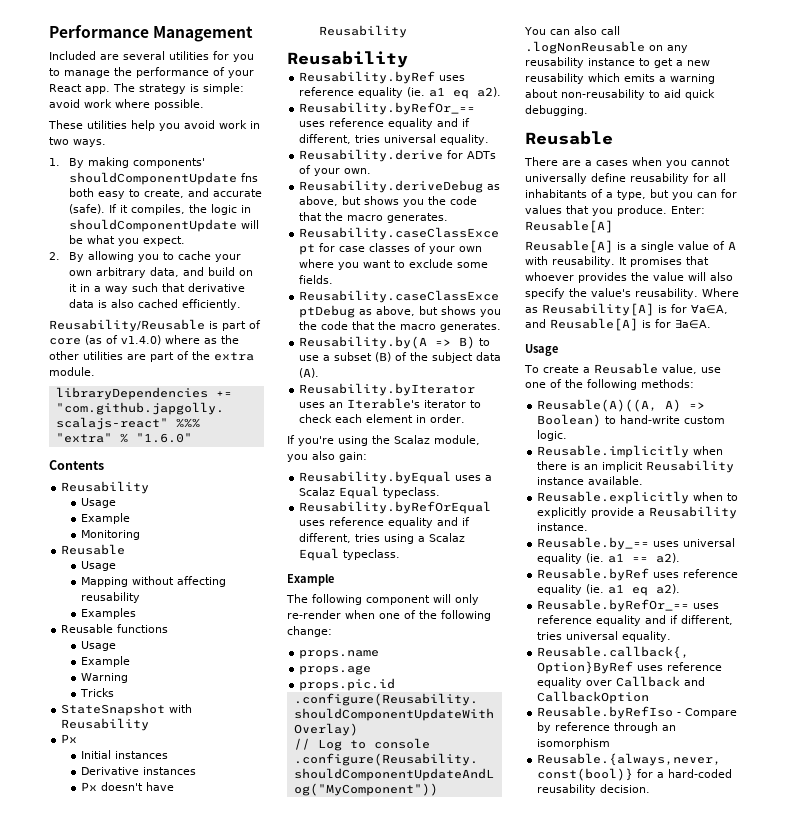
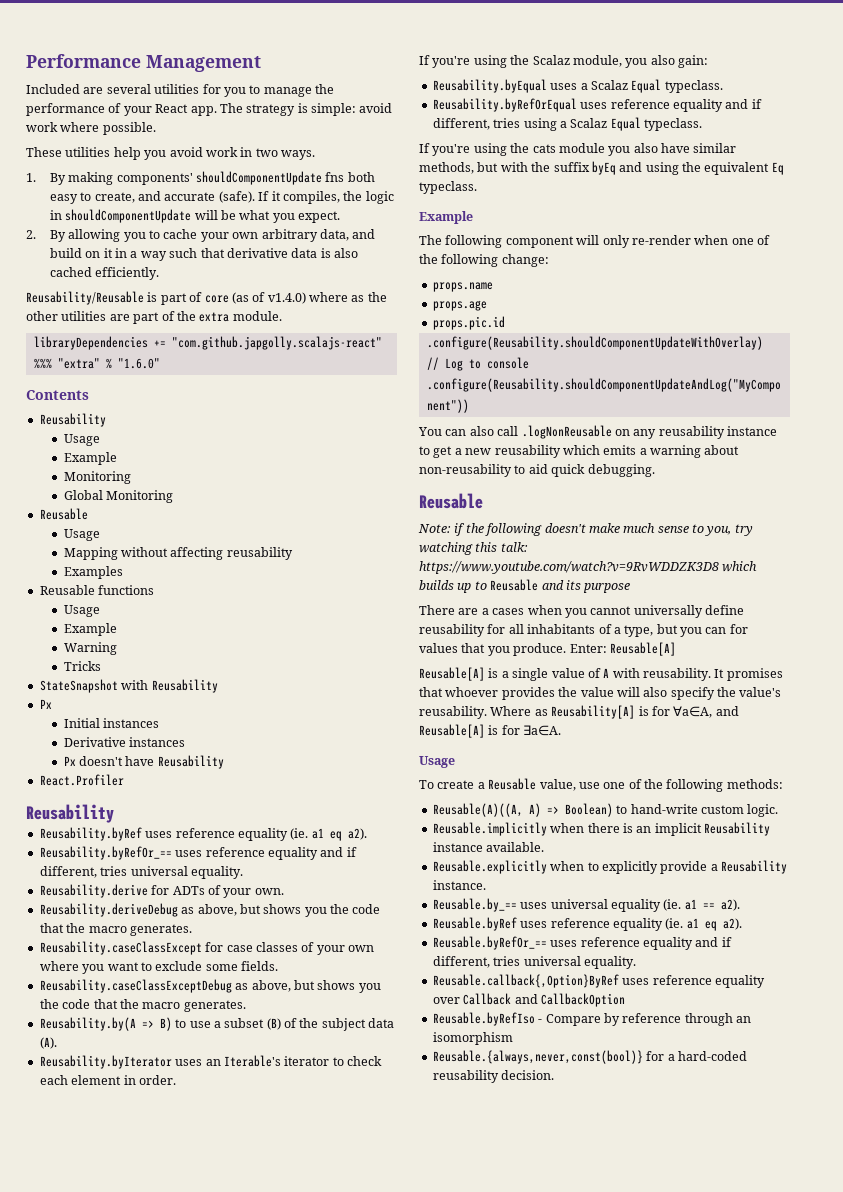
+ Global Monitoring
+ React.Profiler
+ If you're using the cats module you also have similar methods, but with the suffix byEq and using the equivalent Eq typeclass.
+ Note: if the following doesn't make much sense to you, try watching this talk: https://www.youtube.com/watch?v=9RvWDDZK3D8 which builds up to Reusable and its purpose

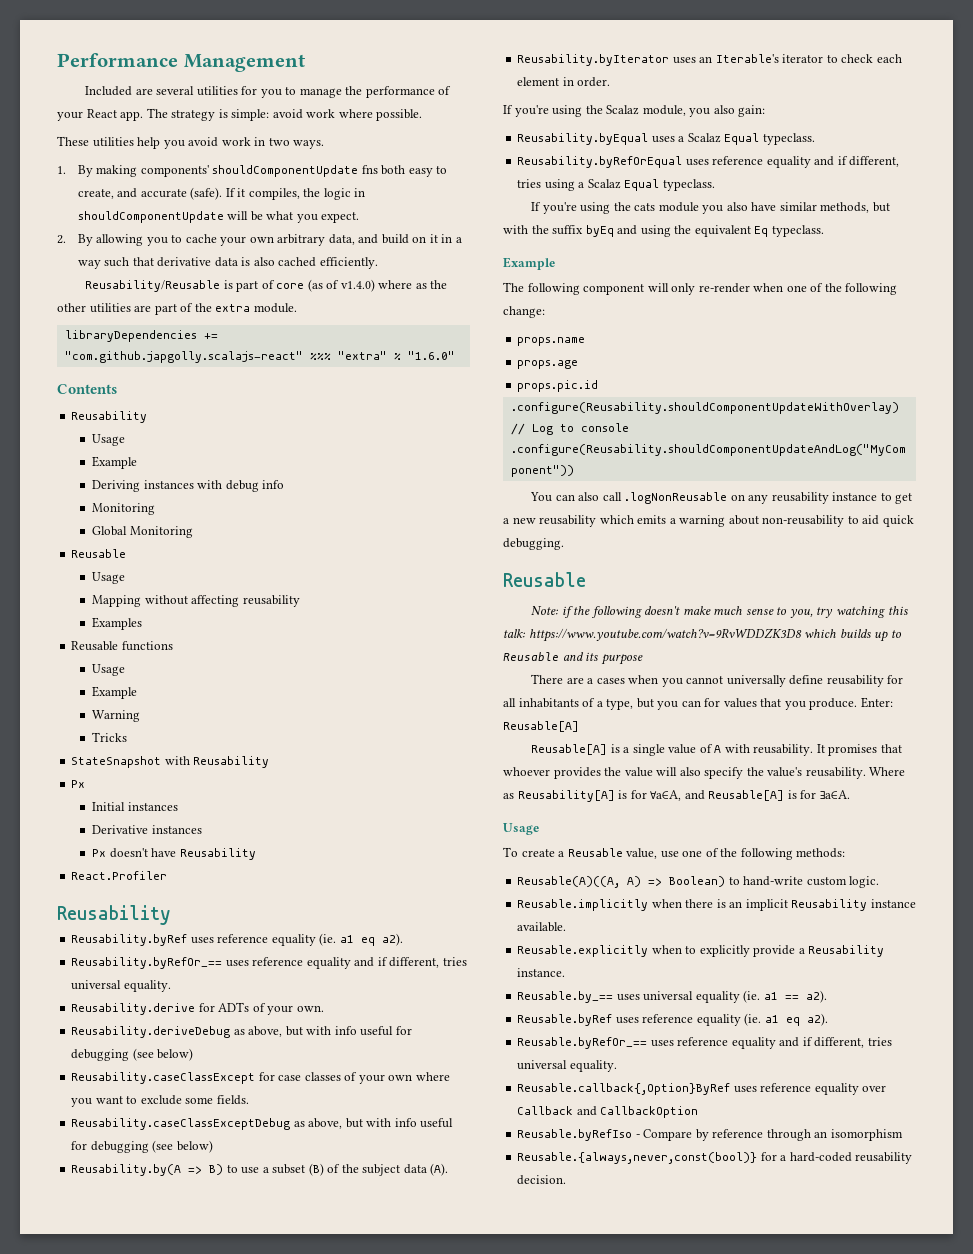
+ Deriving instances with debug info
- Reusability.deriveDebug as above, but shows you the code that the macro generates.
+ Reusability.deriveDebug as above, but with info useful for debugging (see below)
- Reusability.caseClassExceptDebug as above, but shows you the code that the macro generates.
+ Reusability.caseClassExceptDebug as above, but with info useful for debugging (see below)

